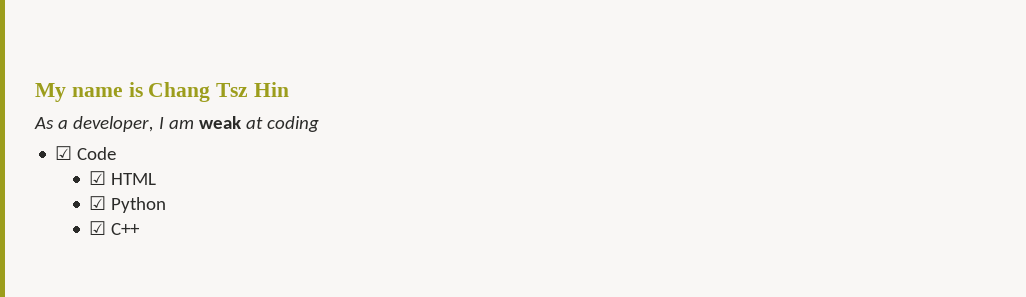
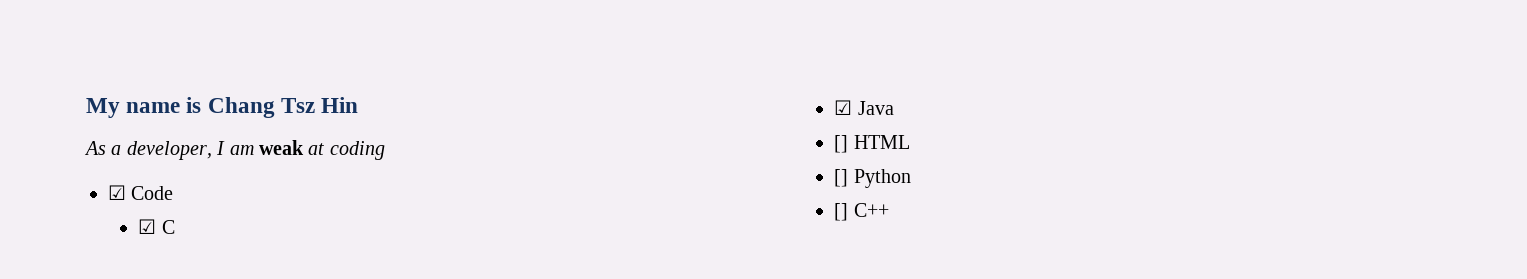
- ☑ HTML
+ ☑ C
+ ☑ Java
+ [] HTML
- ☑ Python
+ [] Python
- ☑ C++
+ [] C++

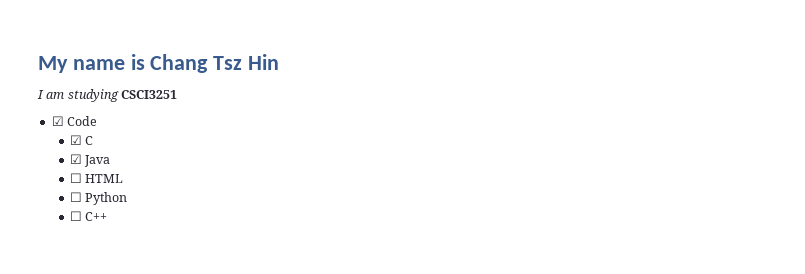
- As a developer, I am weak at coding
+ I am studying CSCI3251
- [] HTML
+ ☐ HTML
- [] Python
+ ☐ Python
- [] C++
+ ☐ C++

